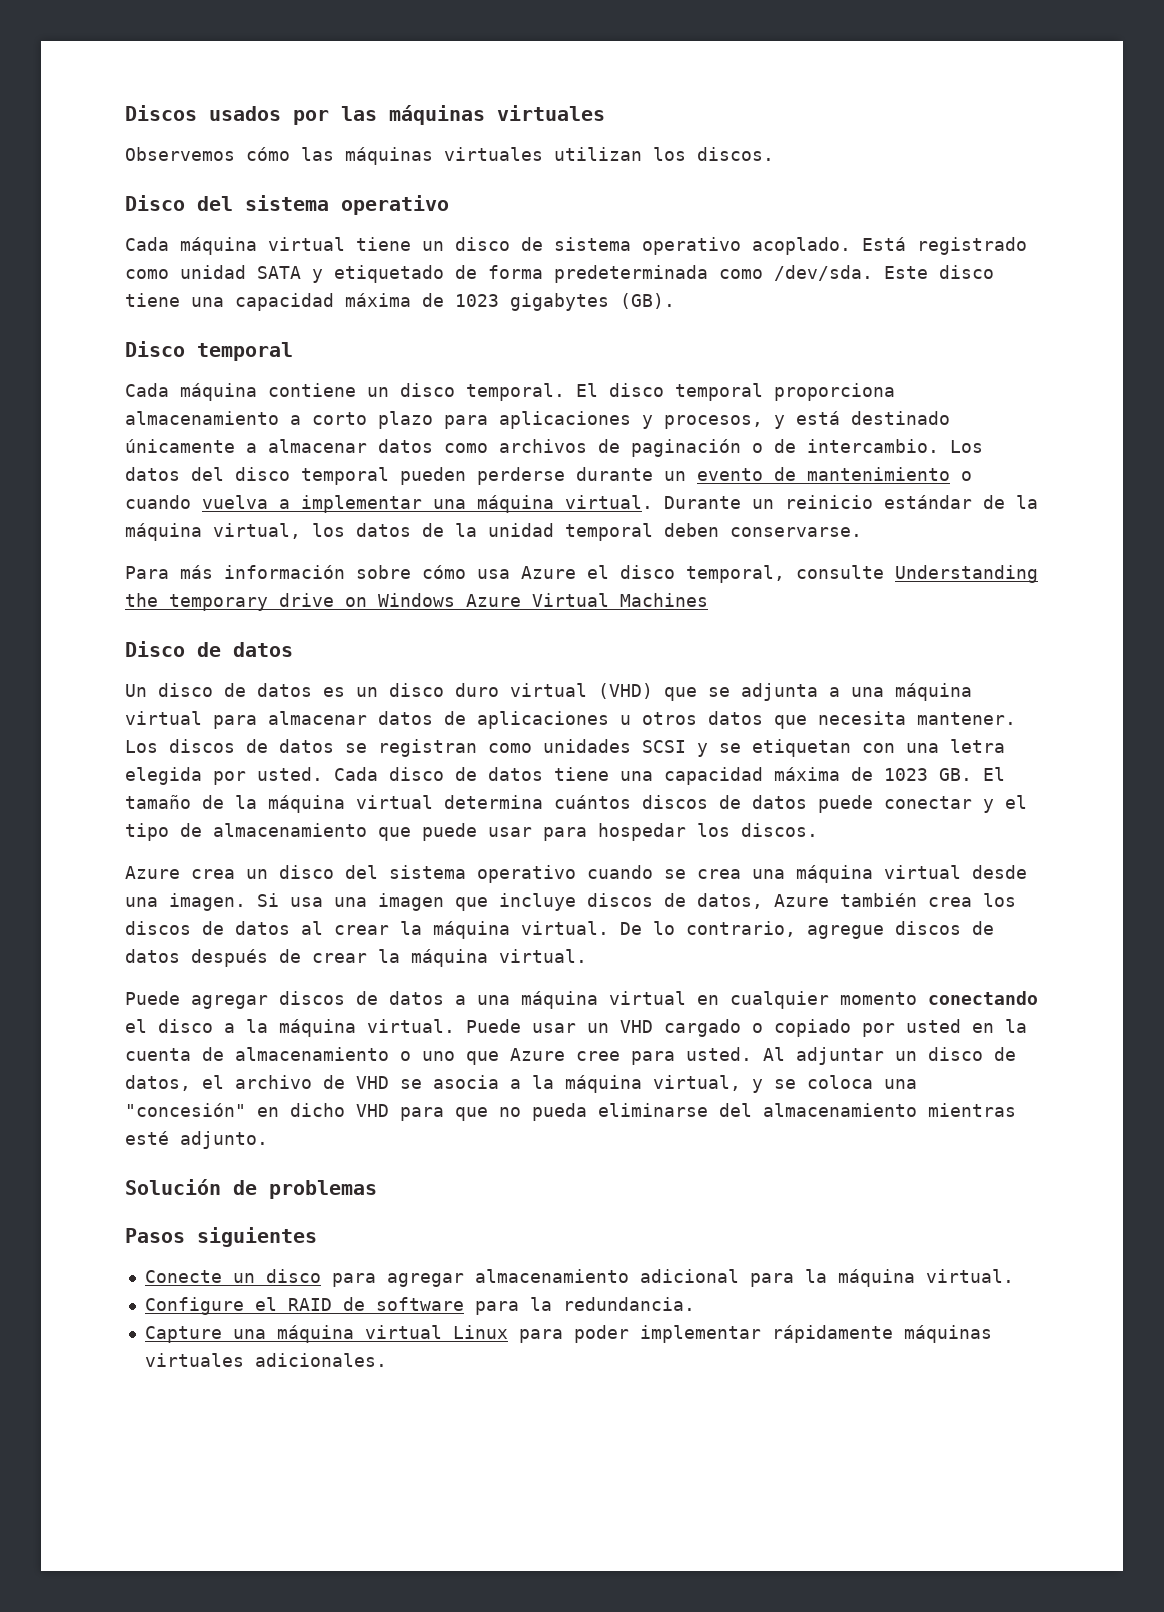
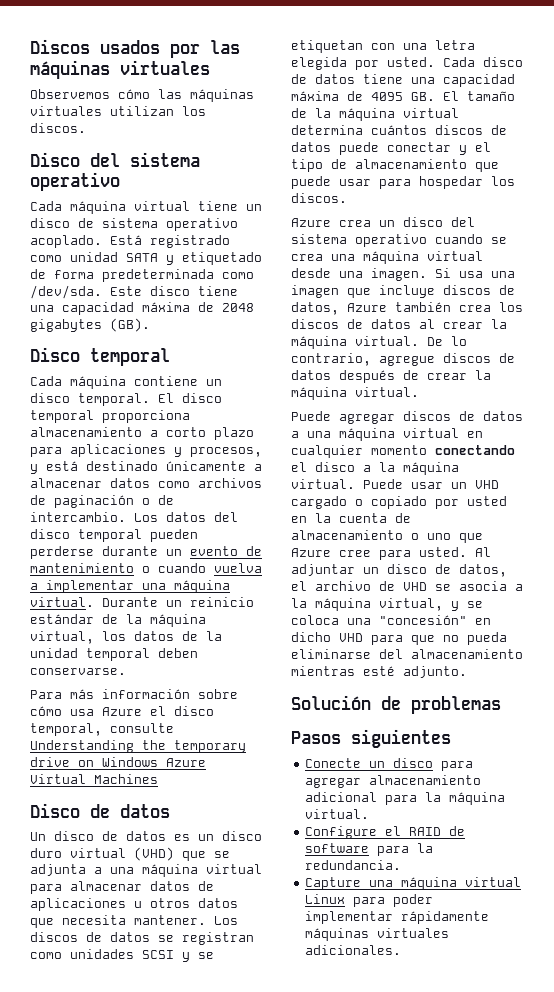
- Este disco tiene una capacidad máxima de 1023 gigabytes (GB).
+ Este disco tiene una capacidad máxima de 2048 gigabytes (GB).
- Cada disco de datos tiene una capacidad máxima de 1023 GB. El tamaño de la máquina virtual determina cuántos discos de datos puede conectar y el tipo de almacenamiento que puede usar para hospedar los discos.
+ Cada disco de datos tiene una capacidad máxima de 4095 GB. El tamaño de la máquina virtual determina cuántos discos de datos puede conectar y el tipo de almacenamiento que puede usar para hospedar los discos.

